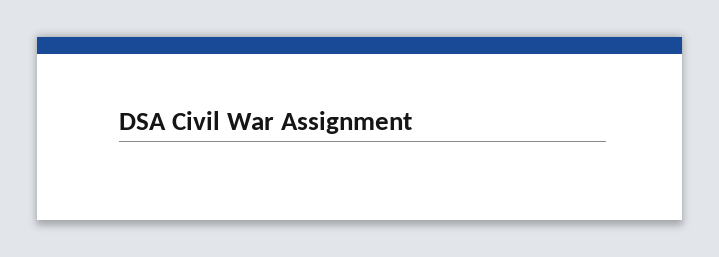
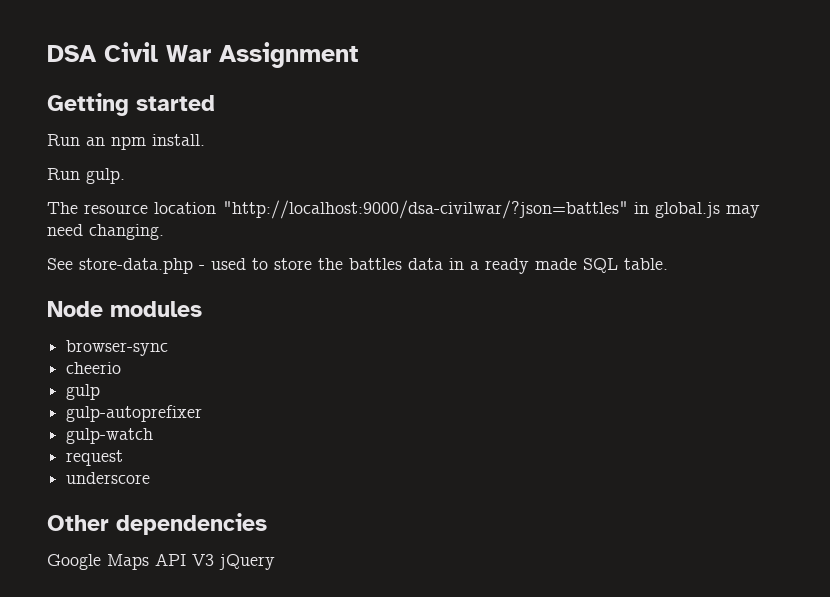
+ Getting started
+ Run an npm install.
+ Run gulp.
+ The resource location "http://localhost:9000/dsa-civilwar/?json=battles" in global.js may need changing.
+ See store-data.php - used to store the battles data in a ready made SQL table.
+ Node modules
+ browser-sync
+ cheerio
+ gulp
+ gulp-autoprefixer
+ gulp-watch
+ request
+ underscore
+ Other dependencies
+ Google Maps API V3 jQuery

